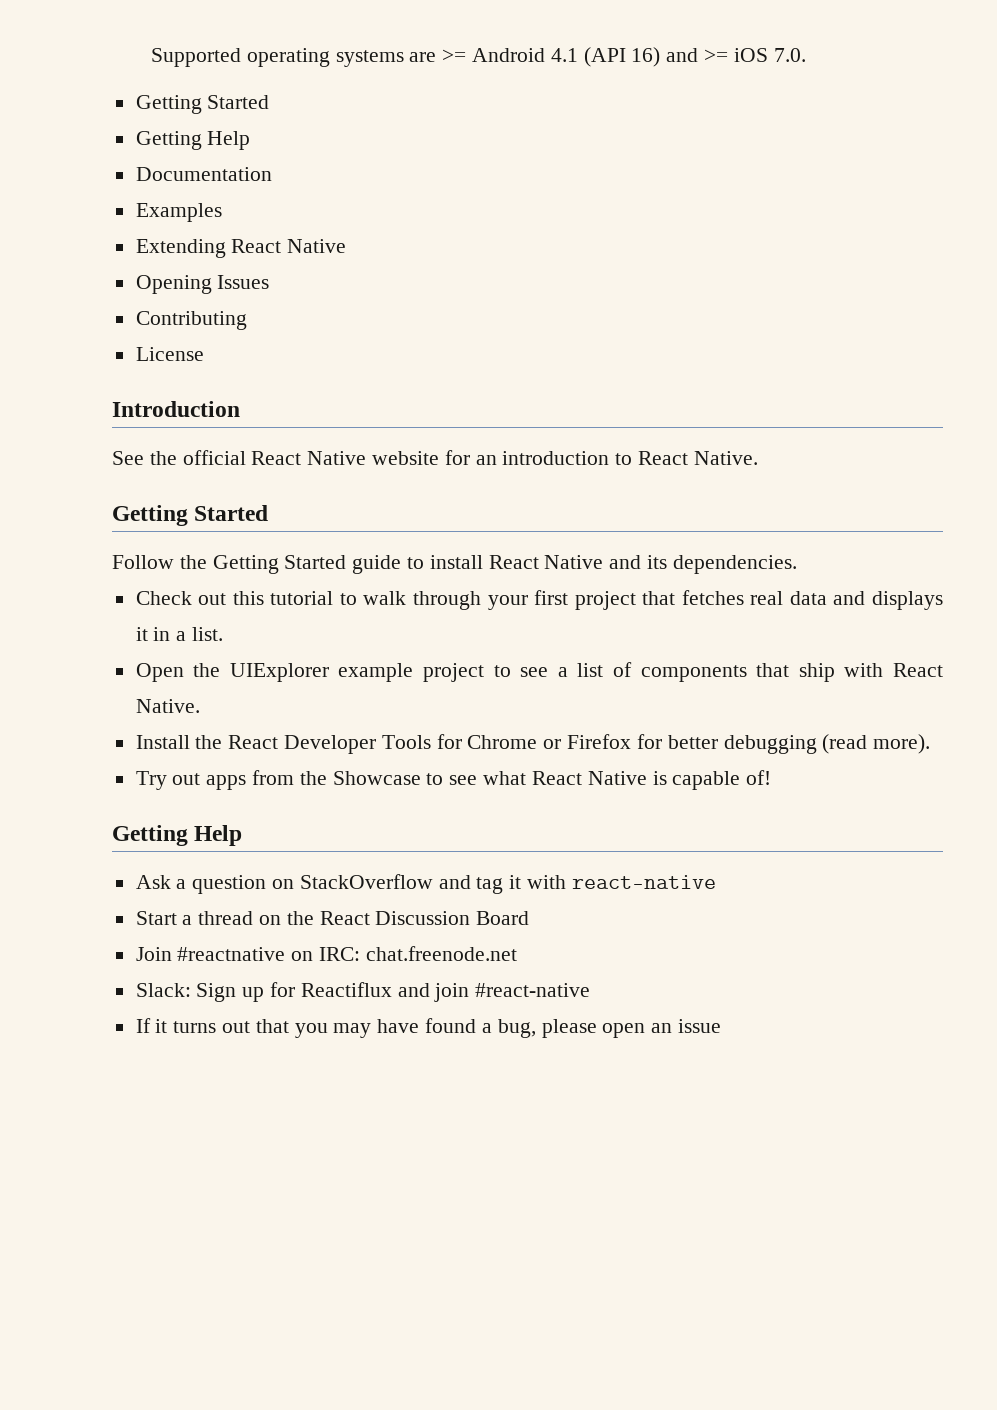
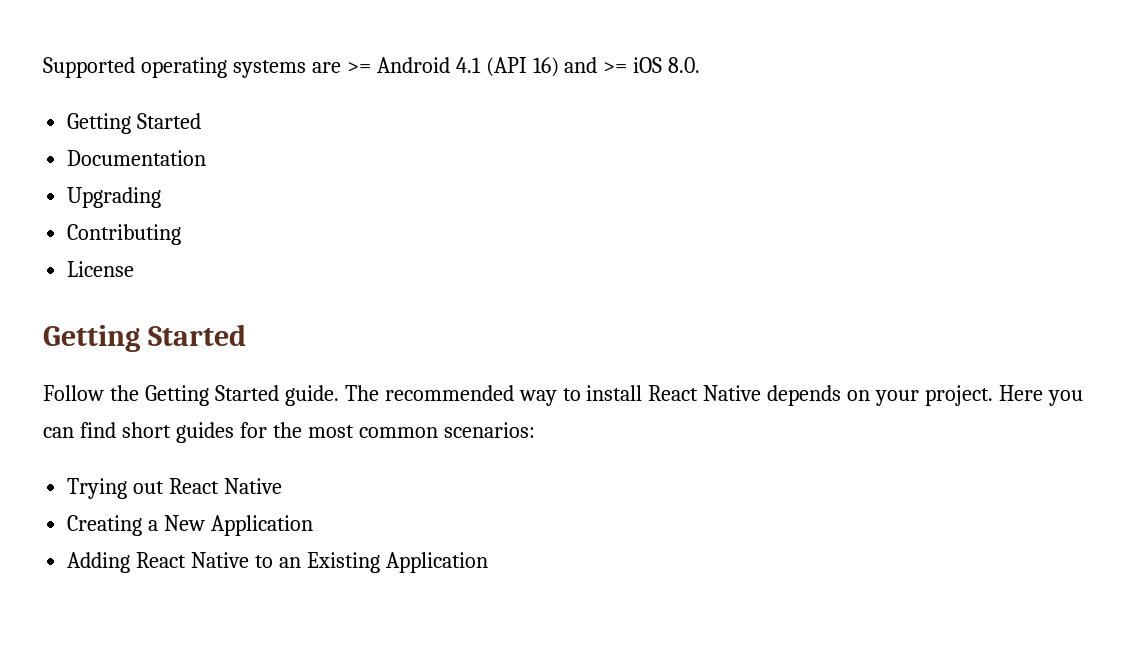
- Supported operating systems are >= Android 4.1 (API 16) and >= iOS 7.0.
+ Supported operating systems are >= Android 4.1 (API 16) and >= iOS 8.0.
  Getting Started
- Getting Help
- Examples
- Extending React Native
- Opening Issues
+ Upgrading
  Contributing
  License
- Introduction
- See the official React Native website for an introduction to React Native.
- Follow the Getting Started guide to install React Native and its dependencies.
- Check out this tutorial to walk through your first project that fetches real data and displays it in a list.
- Open the UIExplorer example project to see a list of components that ship with React Native.
- Install the React Developer Tools for Chrome or Firefox for better debugging (read more).
- Try out apps from the Showcase to see what React Native is capable of!
- Getting Help
- Ask a question on StackOverflow and tag it with react-native
- Start a thread on the React Discussion Board
- Join #reactnative on IRC: chat.freenode.net
- Slack: Sign up for Reactiflux and join #react-native
- If it turns out that you may have found a bug, please open an issue
+ Follow the Getting Started guide. The recommended way to install React Native depends on your project. Here you can find short guides for the most common scenarios:
+ Trying out React Native
+ Creating a New Application
+ Adding React Native to an Existing Application

